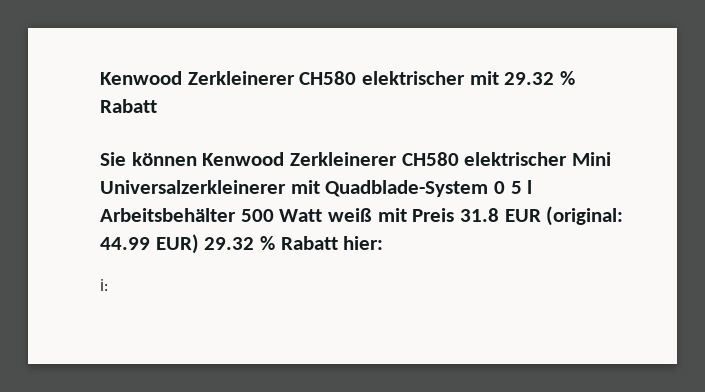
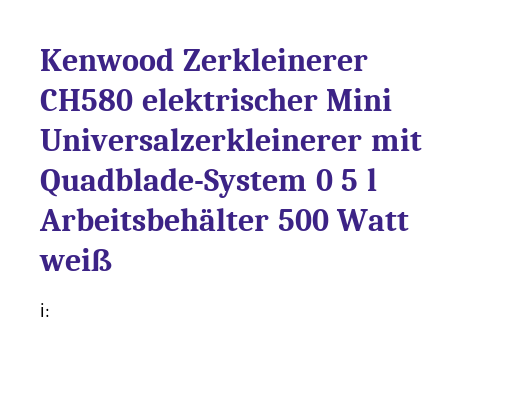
- Kenwood Zerkleinerer CH580 elektrischer mit 29.32 % Rabatt
- Sie können Kenwood Zerkleinerer CH580 elektrischer Mini Universalzerkleinerer mit Quadblade-System 0 5 l Arbeitsbehälter 500 Watt weiß mit Preis 31.8 EUR (original: 44.99 EUR) 29.32 % Rabatt hier:
+ Kenwood Zerkleinerer CH580 elektrischer Mini Universalzerkleinerer mit Quadblade-System 0 5 l Arbeitsbehälter 500 Watt weiß

